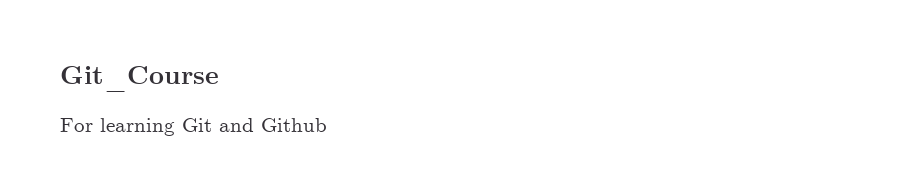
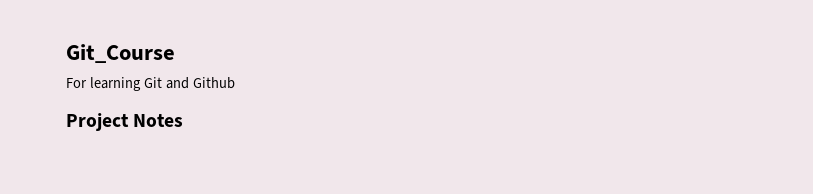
+ Project Notes

